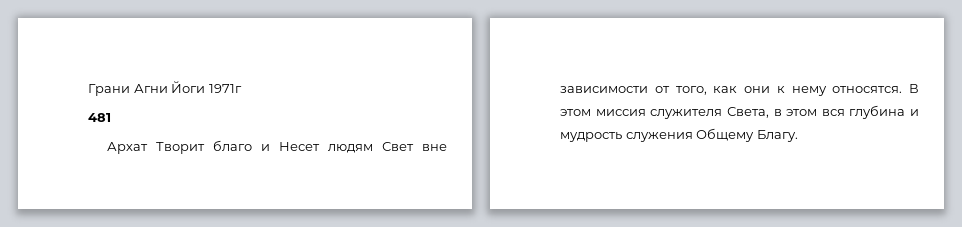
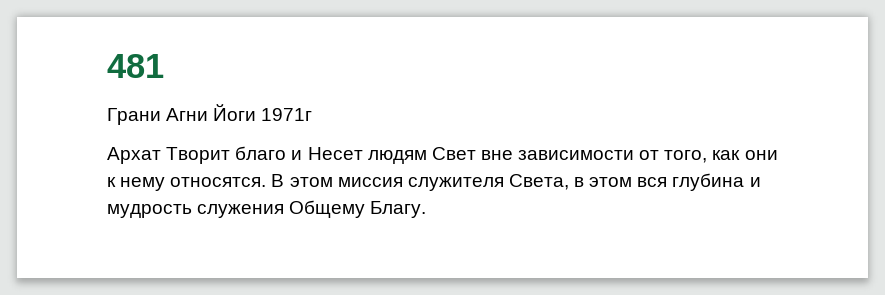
+ 481
- 481

